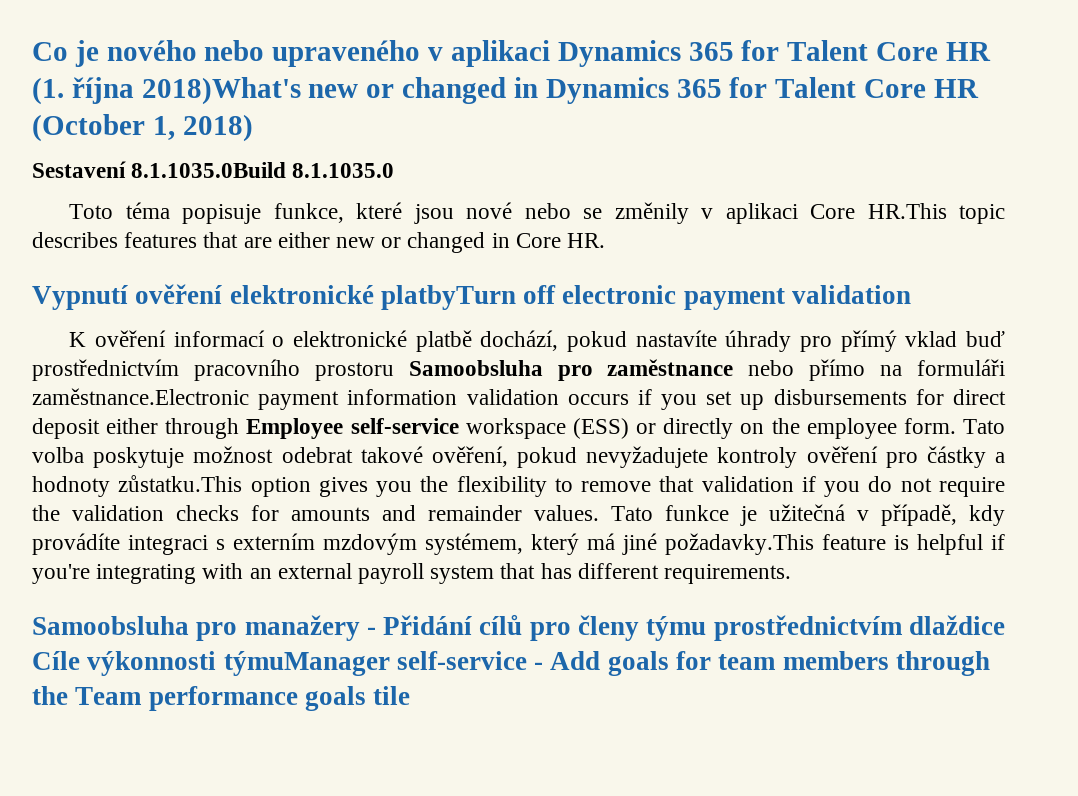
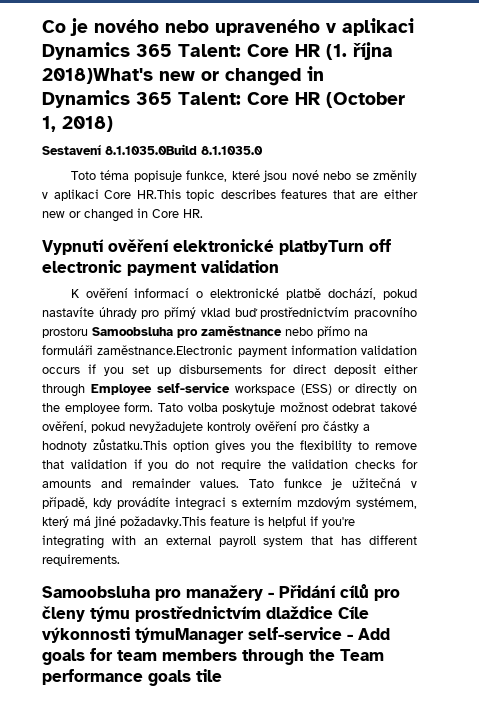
- Co je nového nebo upraveného v aplikaci Dynamics 365 for Talent Core HR (1. října 2018)What's new or changed in Dynamics 365 for Talent Core HR (October 1, 2018)
+ Co je nového nebo upraveného v aplikaci Dynamics 365 Talent: Core HR (1. října 2018)What's new or changed in Dynamics 365 Talent: Core HR (October 1, 2018)

